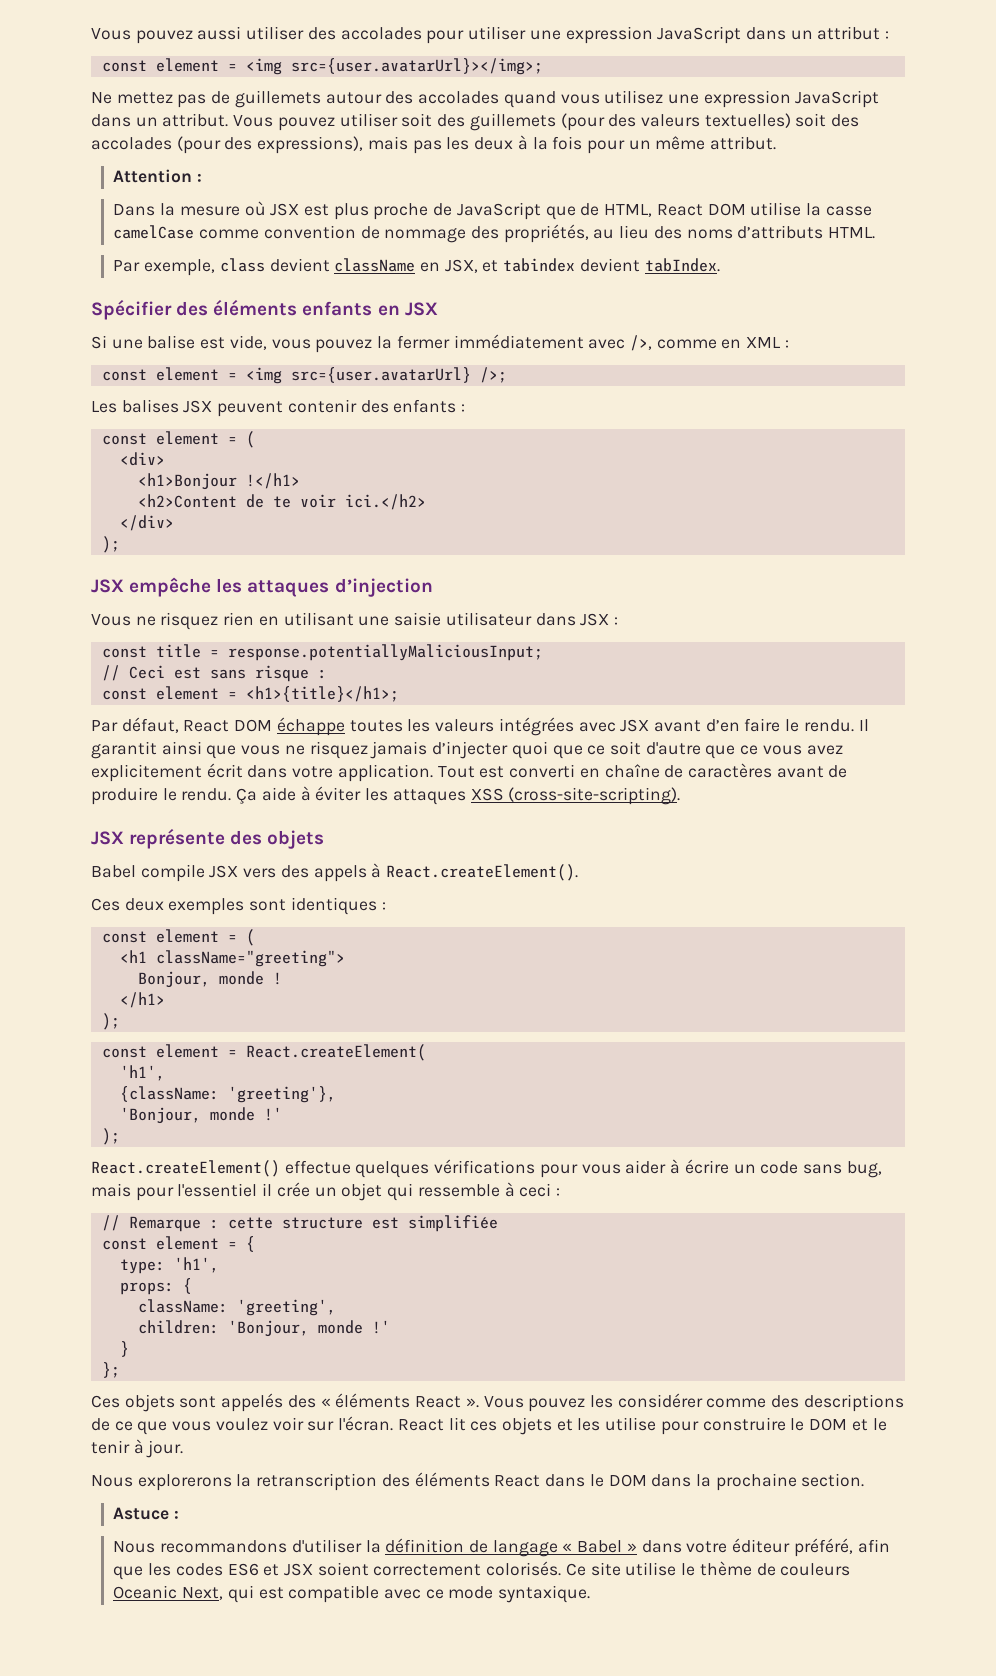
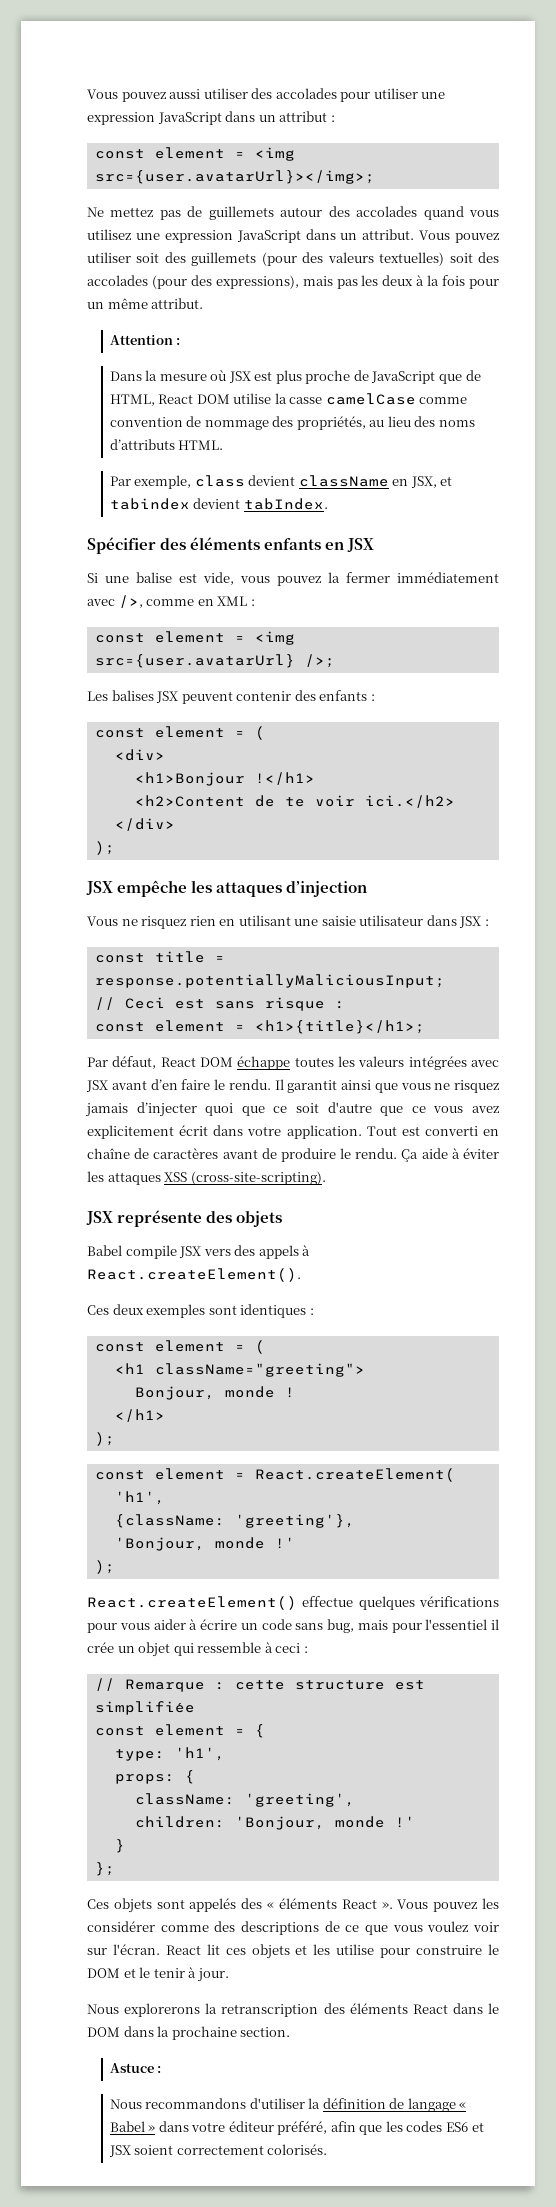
- Ce site utilise le thème de couleurs Oceanic Next, qui est compatible avec ce mode syntaxique.

